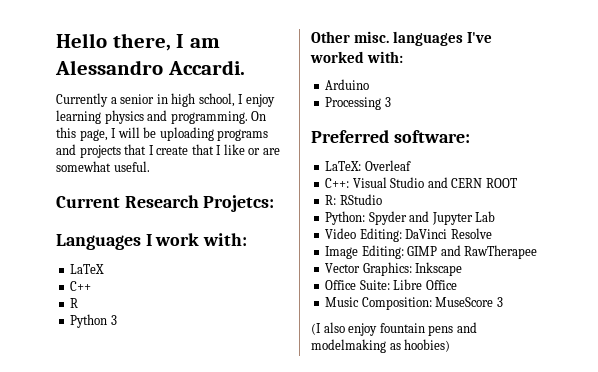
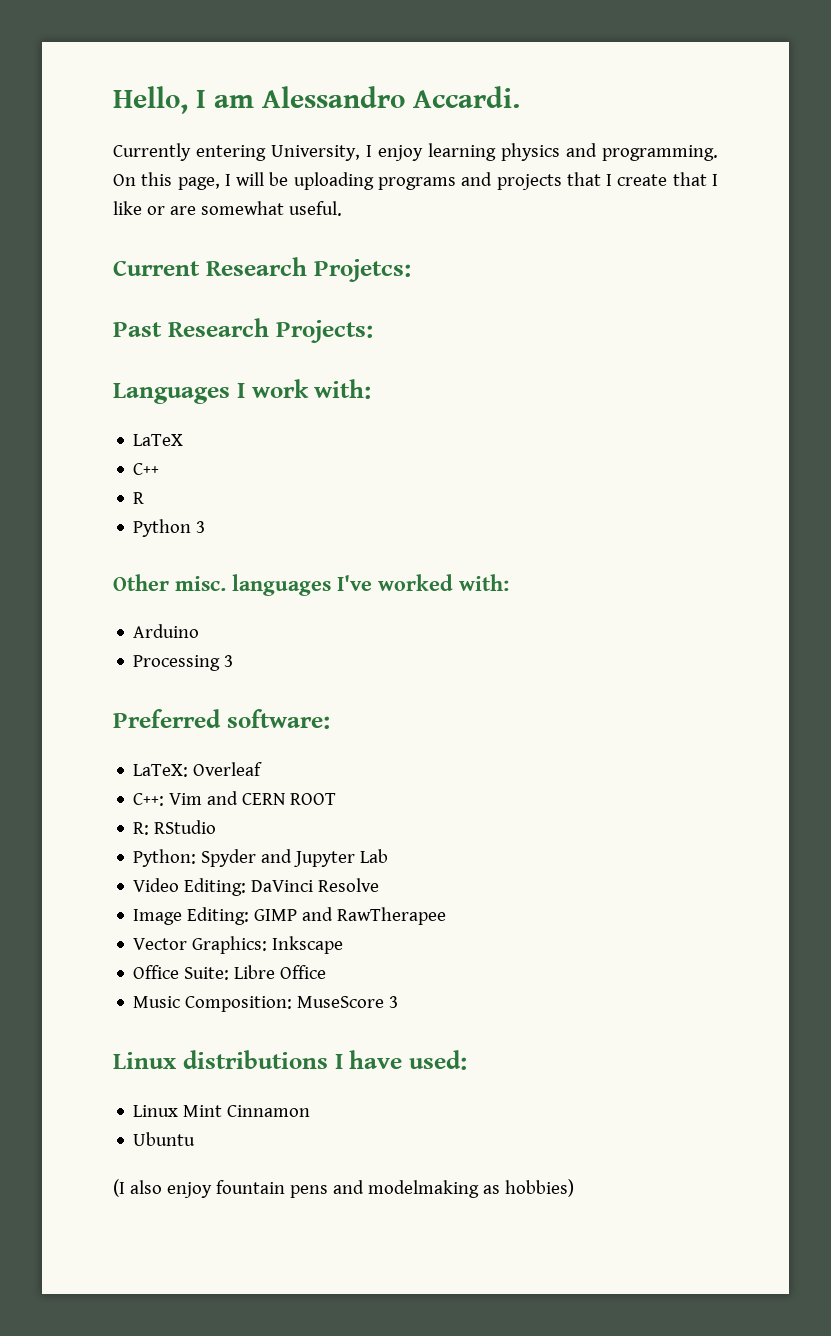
- Hello there, I am Alessandro Accardi.
+ Hello, I am Alessandro Accardi.
- Currently a senior in high school, I enjoy learning physics and programming.
+ Currently entering University, I enjoy learning physics and programming.
+ Past Research Projects:
- C++: Visual Studio and CERN ROOT
+ C++: Vim and CERN ROOT
+ Linux distributions I have used:
+ Linux Mint Cinnamon
+ Ubuntu
- (I also enjoy fountain pens and modelmaking as hoobies)
+ (I also enjoy fountain pens and modelmaking as hobbies)

